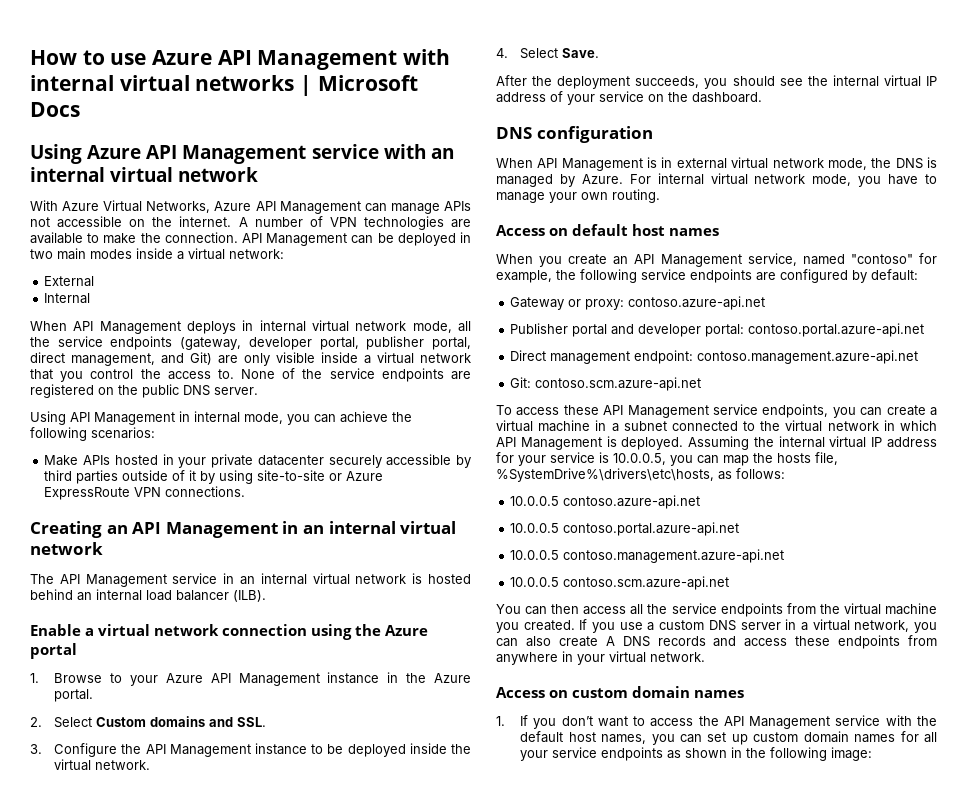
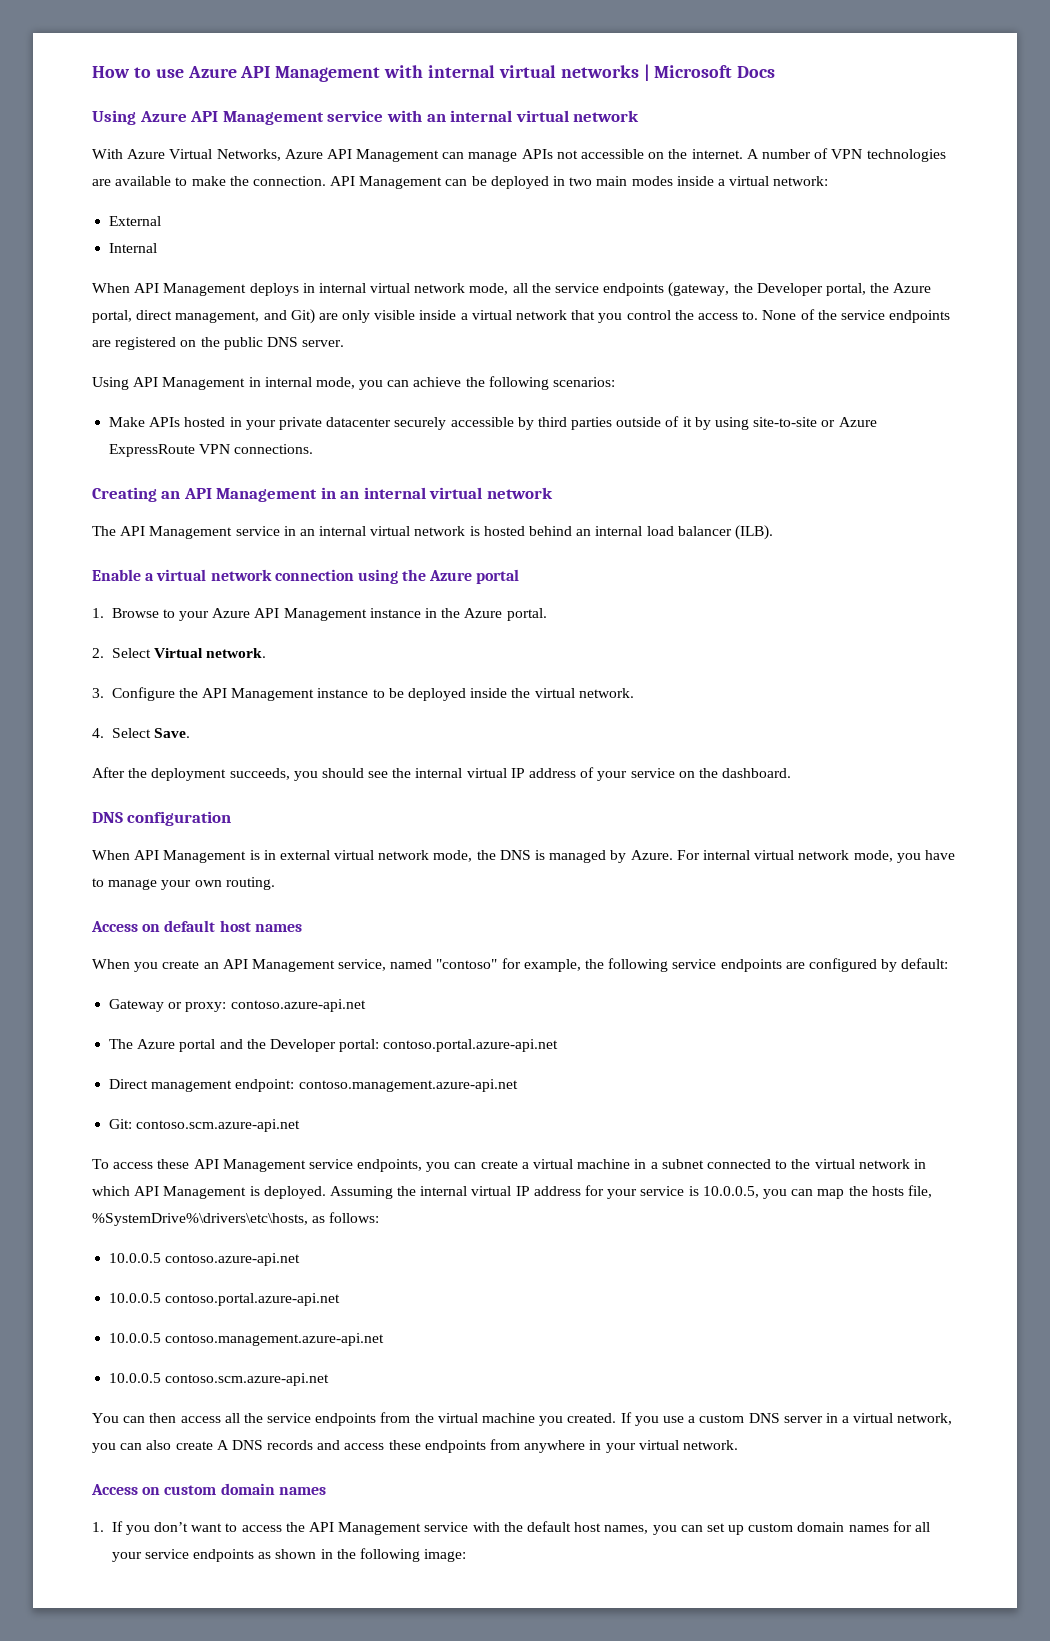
- When API Management deploys in internal virtual network mode, all the service endpoints (gateway, developer portal, publisher portal, direct management, and Git) are only visible inside a virtual network that you control the access to.
+ When API Management deploys in internal virtual network mode, all the service endpoints (gateway, the Developer portal, the Azure portal, direct management, and Git) are only visible inside a virtual network that you control the access to.
- 2. Select Custom domains and SSL.
+ 2. Select Virtual network.
- Publisher portal and developer portal: contoso.portal.azure-api.net
+ The Azure portal and the Developer portal: contoso.portal.azure-api.net

